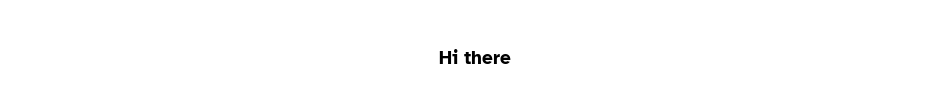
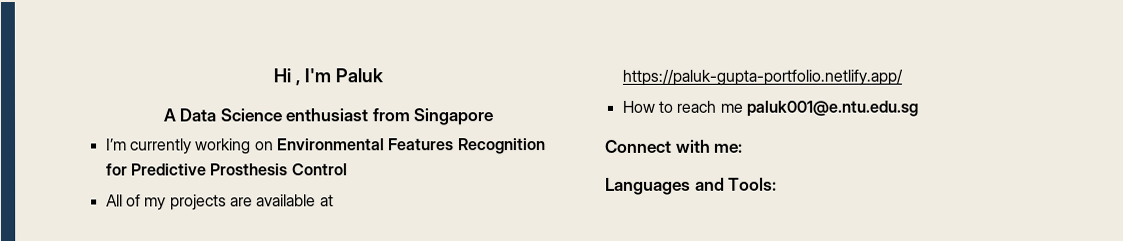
- Hi there
+ Hi , I'm Paluk
+ A Data Science enthusiast from Singapore
+ I’m currently working on Environmental Features Recognition for Predictive Prosthesis Control
+ All of my projects are available at https://paluk-gupta-portfolio.netlify.app/
+ How to reach me paluk001@e.ntu.edu.sg
+ Connect with me:
+ Languages and Tools:

